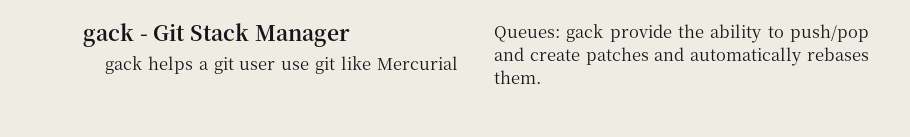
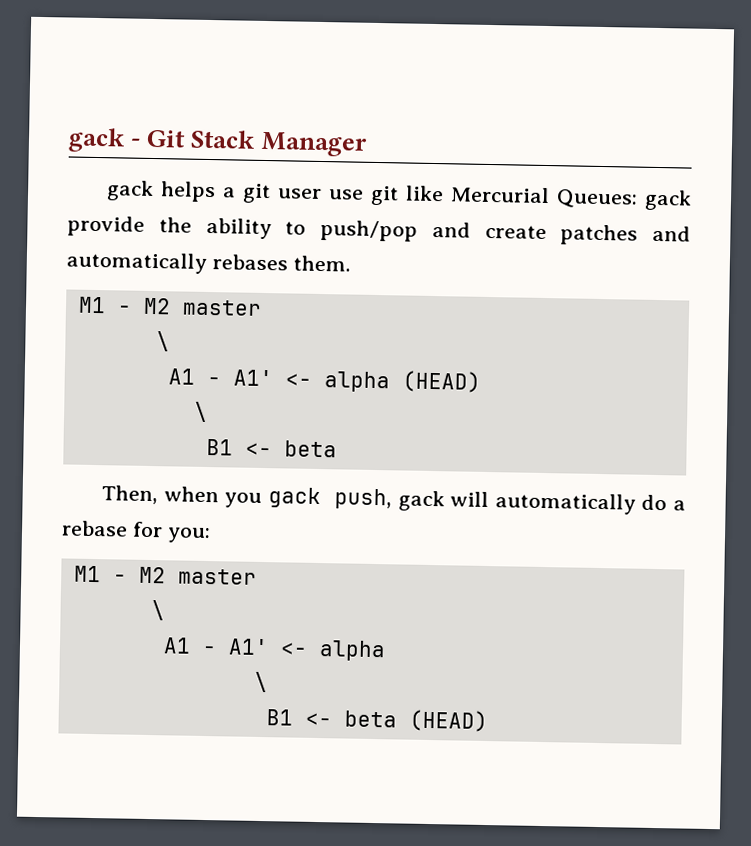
  gack helps a git user use git like Mercurial Queues: gack provide the ability to push/pop and create patches and automatically rebases them.
+ M1 - M2 master
+ \
+ A1 - A1' <- alpha (HEAD)
+ \
+ B1 <- beta
+ Then, when you gack push, gack will automatically do a rebase for you:
+ M1 - M2 master
+ \
+ A1 - A1' <- alpha
+ \
+ B1 <- beta (HEAD)

